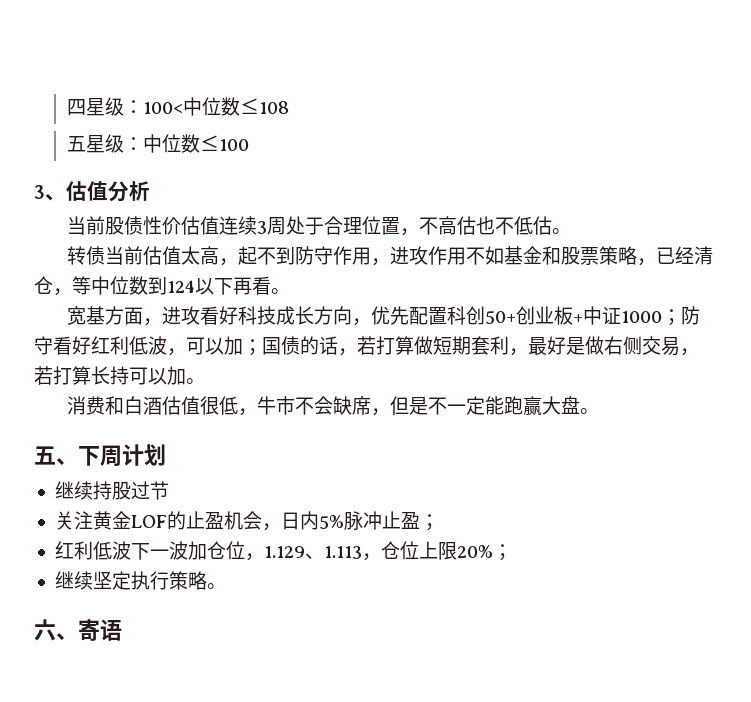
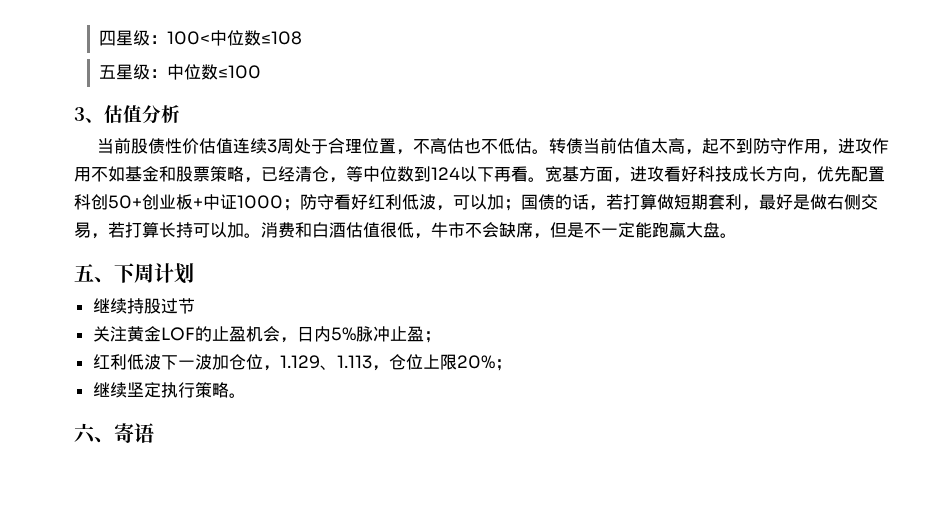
- 当前股债性价估值连续3周处于合理位置，不高估也不低估。
- 转债当前估值太高，起不到防守作用，进攻作用不如基金和股票策略，已经清仓，等中位数到124以下再看。
- 宽基方面，进攻看好科技成长方向，优先配置科创50+创业板+中证1000；
+ 当前股债性价估值连续3周处于合理位置，不高估也不低估。转债当前估值太高，起不到防守作用，进攻作用不如基金和股票策略，已经清仓，等中位数到124以下再看。宽基方面，进攻看好科技成长方向，优先配置科创50+创业板+中证1000；
- 国债的话，若打算做短期套利，最好是做右侧交易，若打算长持可以加。
- 消费和白酒估值很低，牛市不会缺席，但是不一定能跑赢大盘。
+ 国债的话，若打算做短期套利，最好是做右侧交易，若打算长持可以加。消费和白酒估值很低，牛市不会缺席，但是不一定能跑赢大盘。

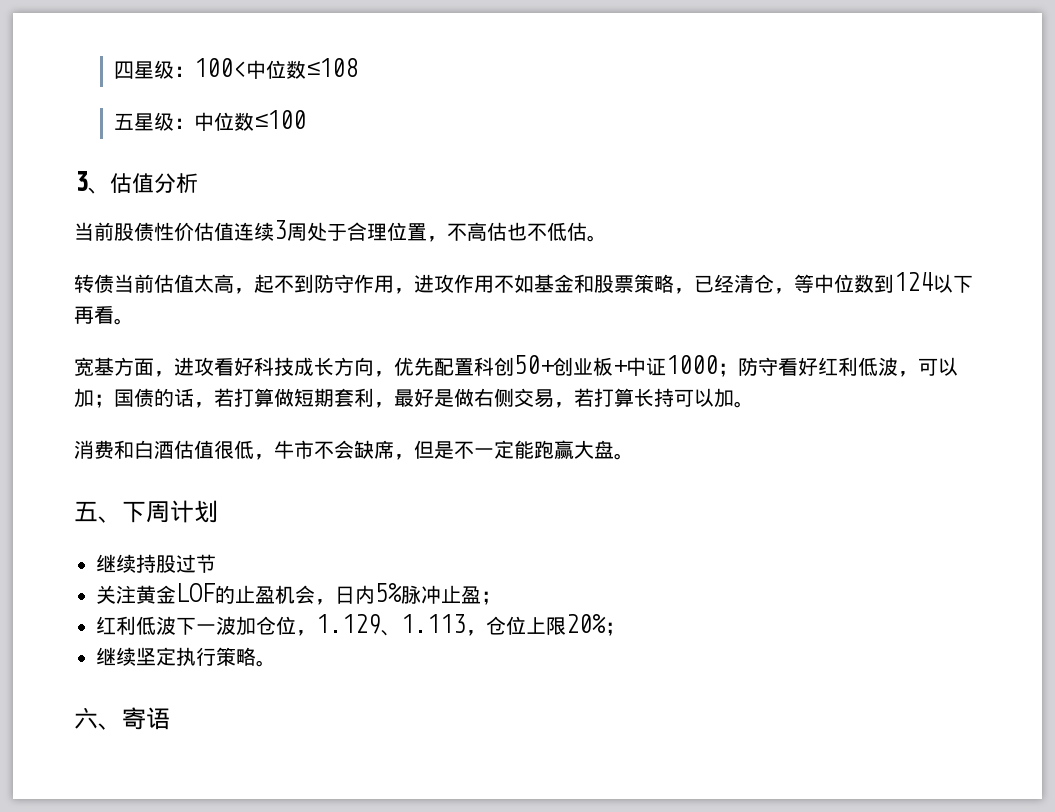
- 当前股债性价估值连续3周处于合理位置，不高估也不低估。转债当前估值太高，起不到防守作用，进攻作用不如基金和股票策略，已经清仓，等中位数到124以下再看。宽基方面，进攻看好科技成长方向，优先配置科创50+创业板+中证1000；
+ 当前股债性价估值连续3周处于合理位置，不高估也不低估。
+ 转债当前估值太高，起不到防守作用，进攻作用不如基金和股票策略，已经清仓，等中位数到124以下再看。
+ 宽基方面，进攻看好科技成长方向，优先配置科创50+创业板+中证1000；
- 国债的话，若打算做短期套利，最好是做右侧交易，若打算长持可以加。消费和白酒估值很低，牛市不会缺席，但是不一定能跑赢大盘。
+ 国债的话，若打算做短期套利，最好是做右侧交易，若打算长持可以加。
+ 消费和白酒估值很低，牛市不会缺席，但是不一定能跑赢大盘。

